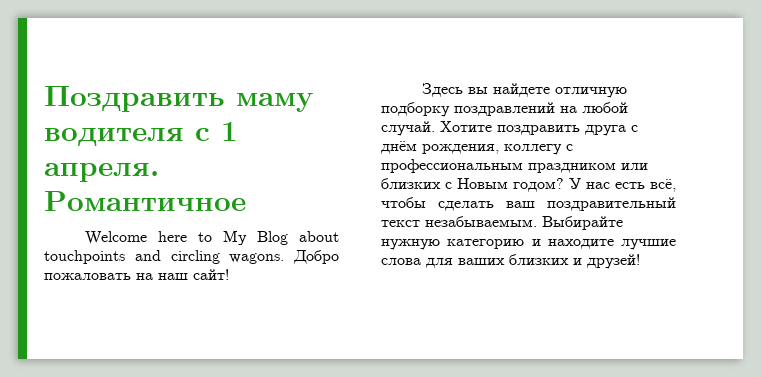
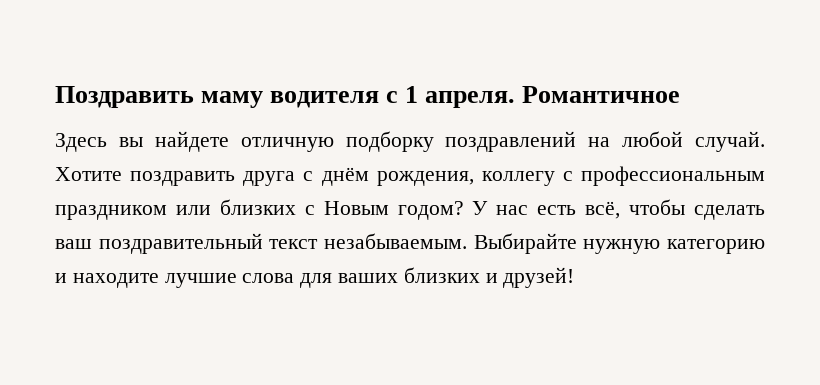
- Welcome here to My Blog about touchpoints and circling wagons. Добро пожаловать на наш сайт!

